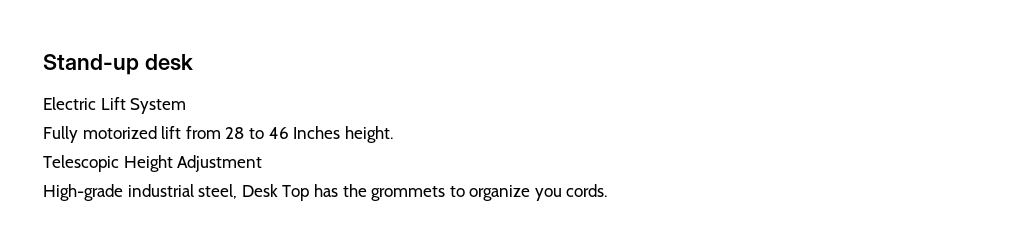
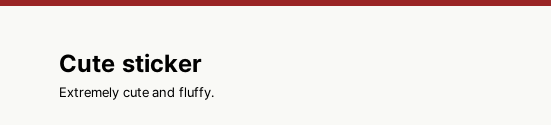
- Stand-up desk
- Electric Lift System
- Fully motorized lift from 28 to 46 Inches height.
- Telescopic Height Adjustment
- High-grade industrial steel, Desk Top has the grommets to organize you cords.
+ Cute sticker
+ Extremely cute and fluffy.

